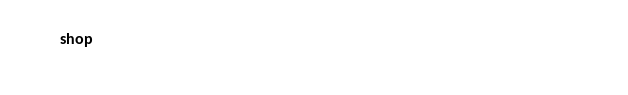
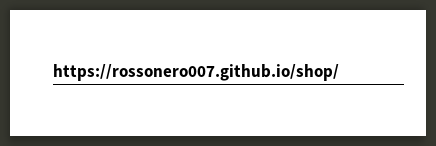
- shop
+ https://rossonero007.github.io/shop/

